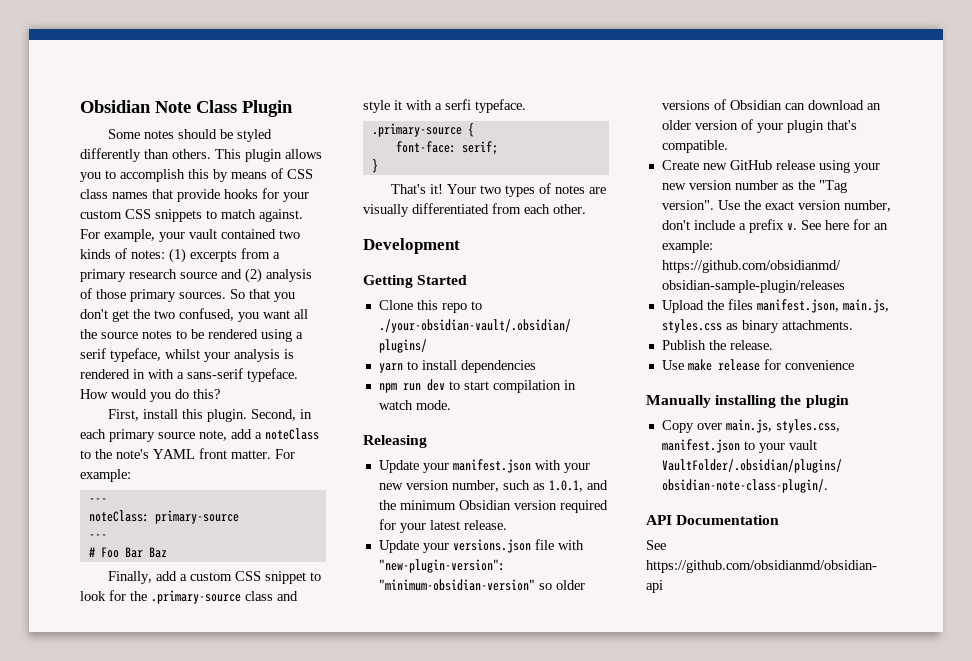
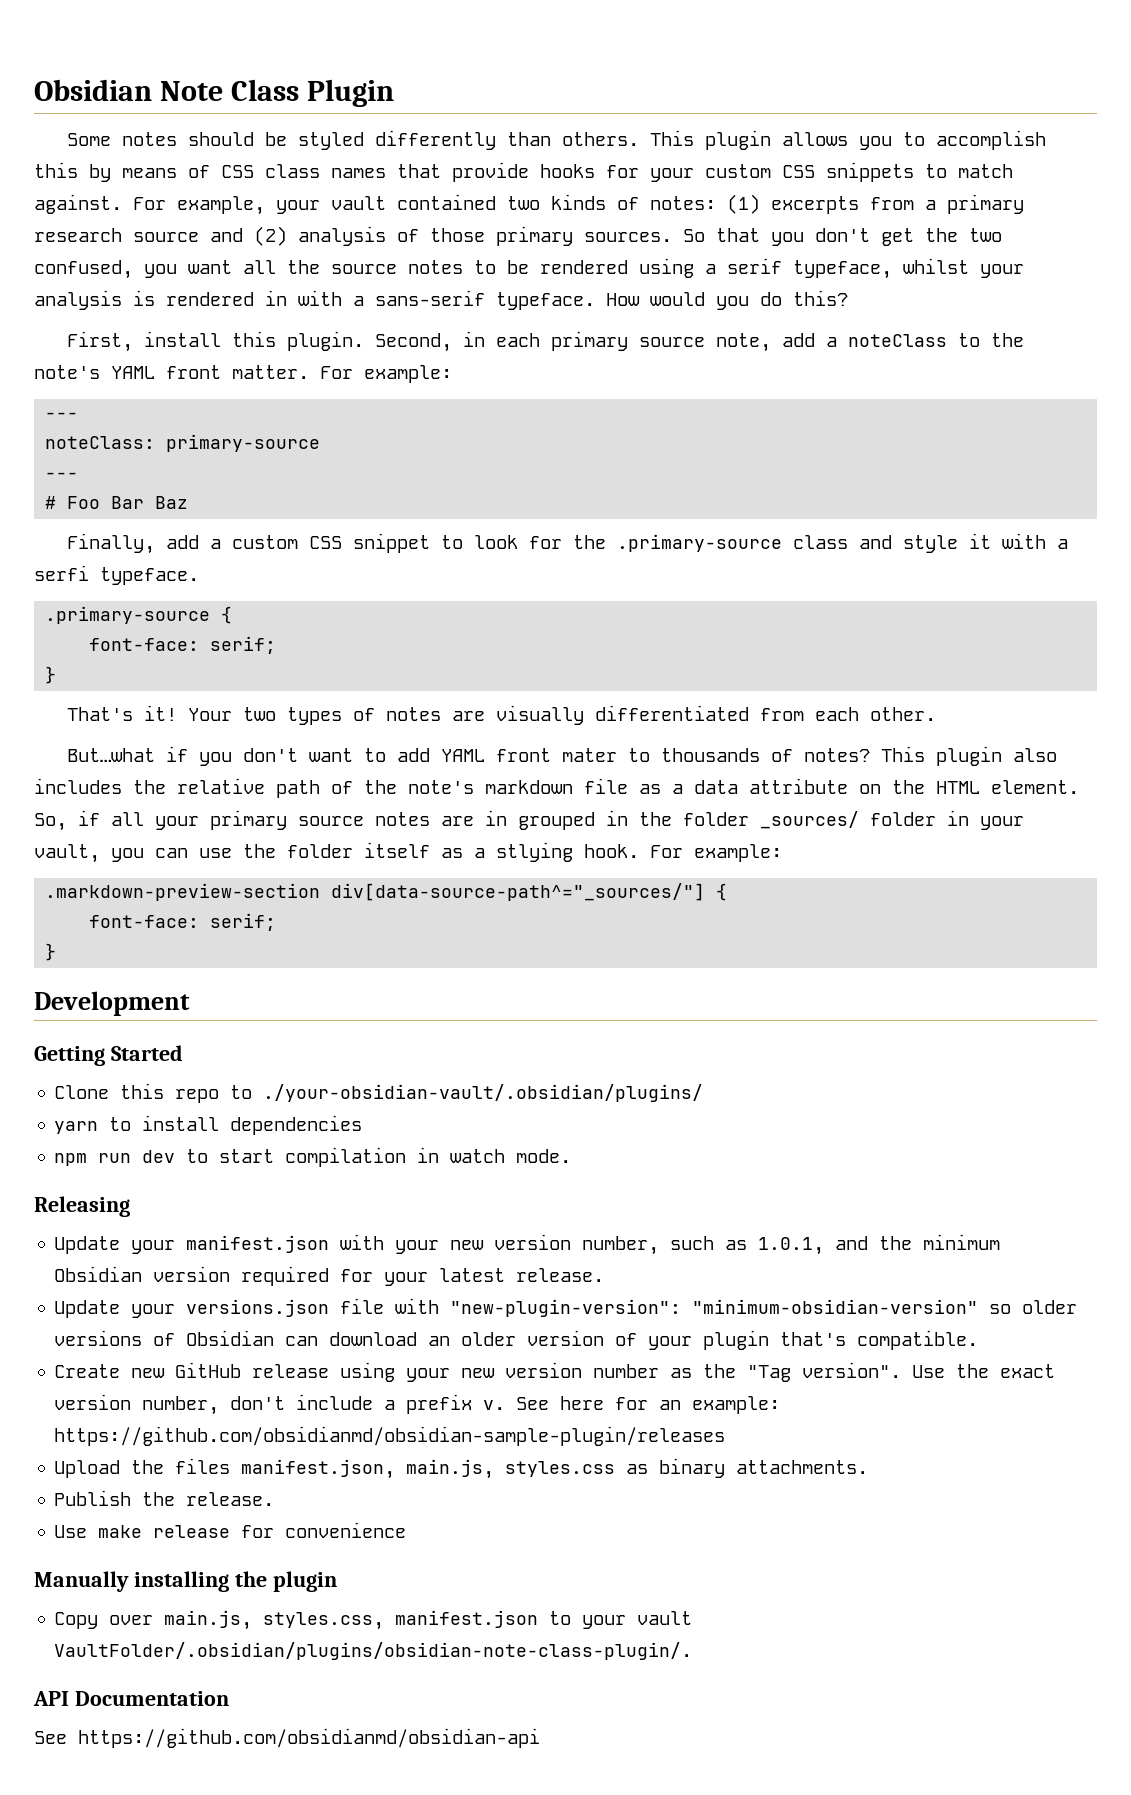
+ But…what if you don't want to add YAML front mater to thousands of notes? This plugin also includes the relative path of the note's markdown file as a data attribute on the HTML element. So, if all your primary source notes are in grouped in the folder _sources/ folder in your vault, you can use the folder itself as a stlying hook. For example:
+ .markdown-preview-section div[data-source-path^="_sources/"] {
+ font-face: serif;
+ }

